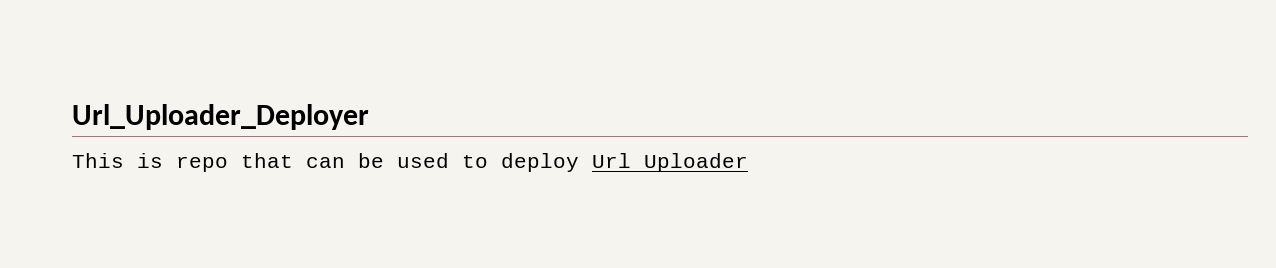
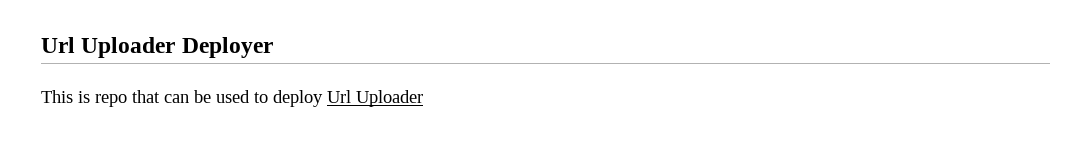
- Url_Uploader_Deployer
+ Url Uploader Deployer

